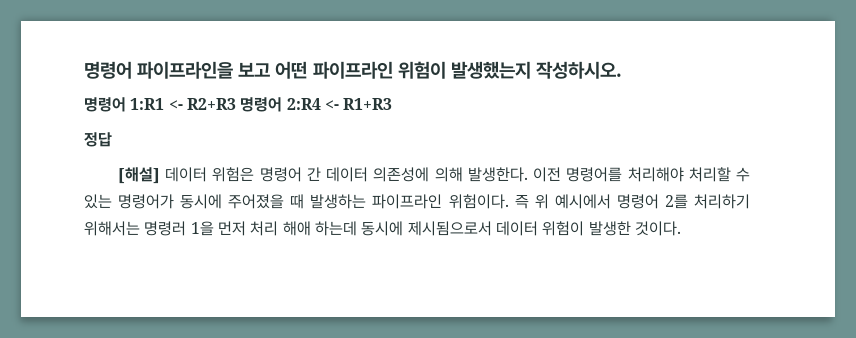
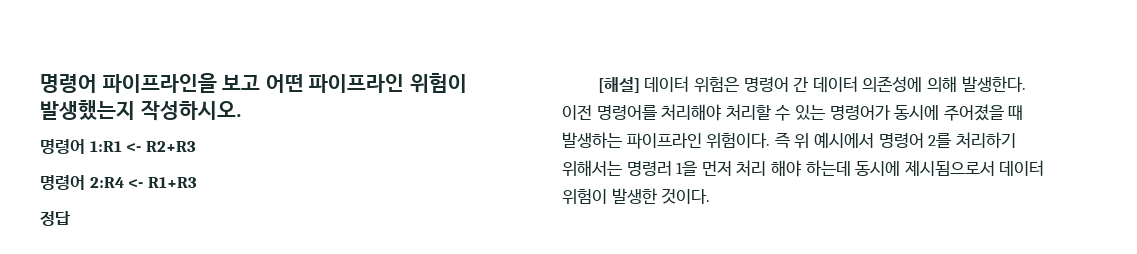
- 명령어 1:R1 <- R2+R3 명령어 2:R4 <- R1+R3
+ 명령어 1:R1 <- R2+R3
+ 명령어 2:R4 <- R1+R3
- 즉 위 예시에서 명령어 2를 처리하기 위해서는 명령러 1을 먼저 처리 해애 하는데 동시에 제시됨으로서 데이터 위험이 발생한 것이다.
+ 즉 위 예시에서 명령어 2를 처리하기 위해서는 명령러 1을 먼저 처리 해야 하는데 동시에 제시됨으로서 데이터 위험이 발생한 것이다.

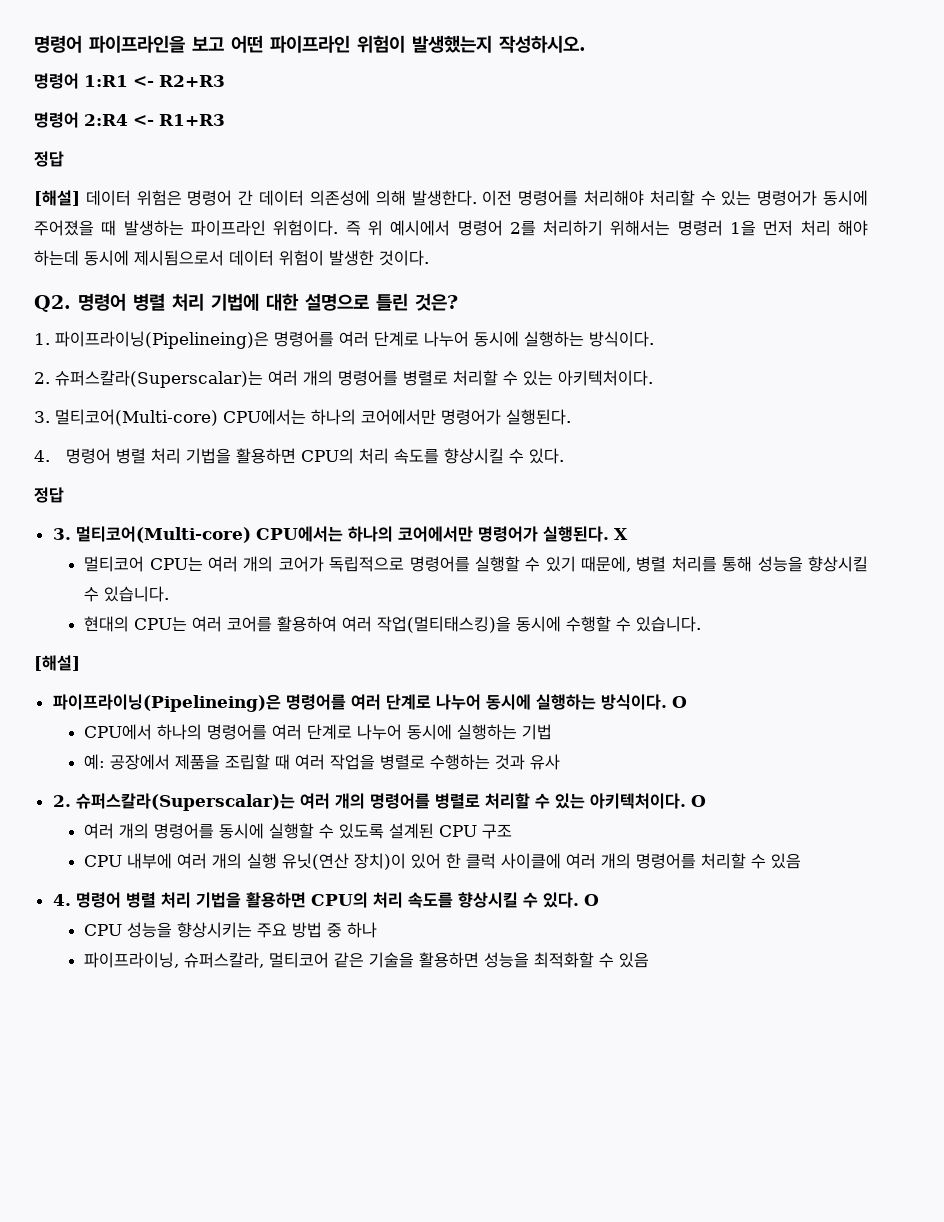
+ Q2. 명령어 병렬 처리 기법에 대한 설명으로 틀린 것은?
+ 1. 파이프라이닝(Pipelineing)은 명령어를 여러 단계로 나누어 동시에 실행하는 방식이다.
+ 2. 슈퍼스칼라(Superscalar)는 여러 개의 명령어를 병렬로 처리할 수 있는 아키텍처이다.
+ 3. 멀티코어(Multi-core) CPU에서는 하나의 코어에서만 명령어가 실행된다.
+ 4. 명령어 병렬 처리 기법을 활용하면 CPU의 처리 속도를 향상시킬 수 있다.
+ 정답
+ 3. 멀티코어(Multi-core) CPU에서는 하나의 코어에서만 명령어가 실행된다. X
+ 멀티코어 CPU는 여러 개의 코어가 독립적으로 명령어를 실행할 수 있기 때문에, 병렬 처리를 통해 성능을 향상시킬 수 있습니다.
+ 현대의 CPU는 여러 코어를 활용하여 여러 작업(멀티태스킹)을 동시에 수행할 수 있습니다.
+ [해설]
+ 파이프라이닝(Pipelineing)은 명령어를 여러 단계로 나누어 동시에 실행하는 방식이다. O
+ CPU에서 하나의 명령어를 여러 단계로 나누어 동시에 실행하는 기법
+ 예: 공장에서 제품을 조립할 때 여러 작업을 병렬로 수행하는 것과 유사
+ 2. 슈퍼스칼라(Superscalar)는 여러 개의 명령어를 병렬로 처리할 수 있는 아키텍처이다. O
+ 여러 개의 명령어를 동시에 실행할 수 있도록 설계된 CPU 구조
+ CPU 내부에 여러 개의 실행 유닛(연산 장치)이 있어 한 클럭 사이클에 여러 개의 명령어를 처리할 수 있음
+ 4. 명령어 병렬 처리 기법을 활용하면 CPU의 처리 속도를 향상시킬 수 있다. O
+ CPU 성능을 향상시키는 주요 방법 중 하나
+ 파이프라이닝, 슈퍼스칼라, 멀티코어 같은 기술을 활용하면 성능을 최적화할 수 있음

